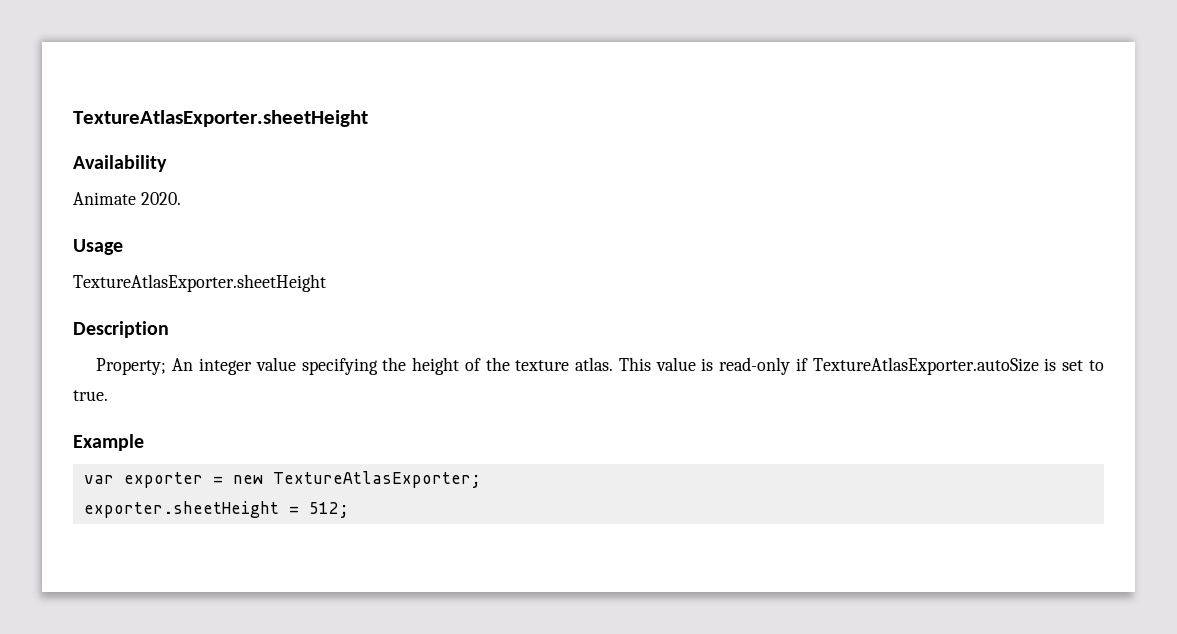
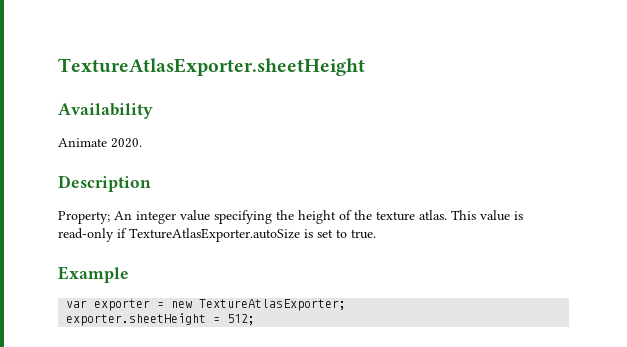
- Usage
- TextureAtlasExporter.sheetHeight

